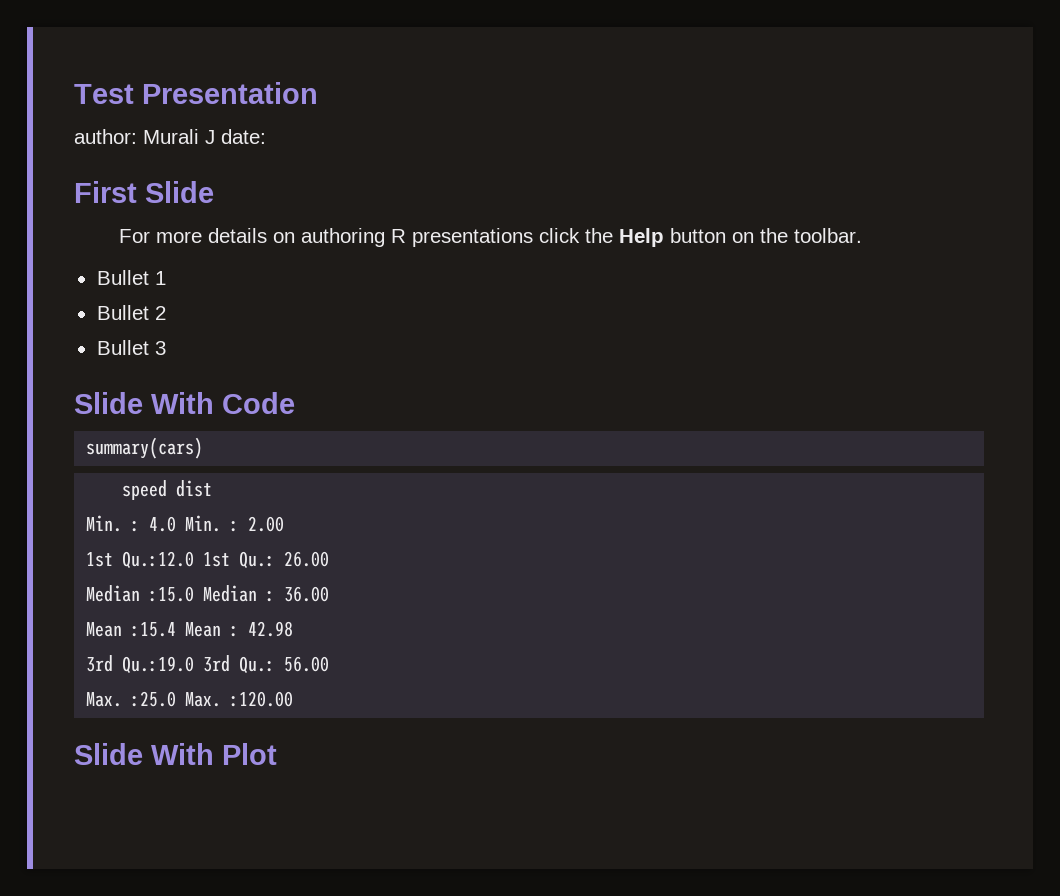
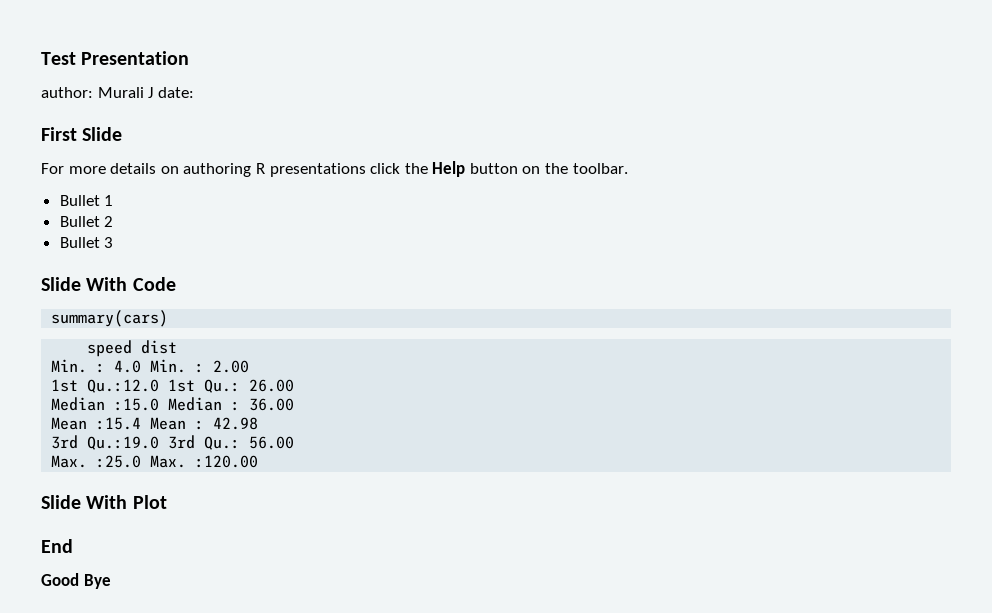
+ End
+ Good Bye

